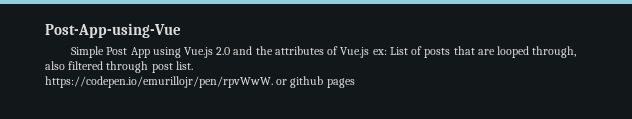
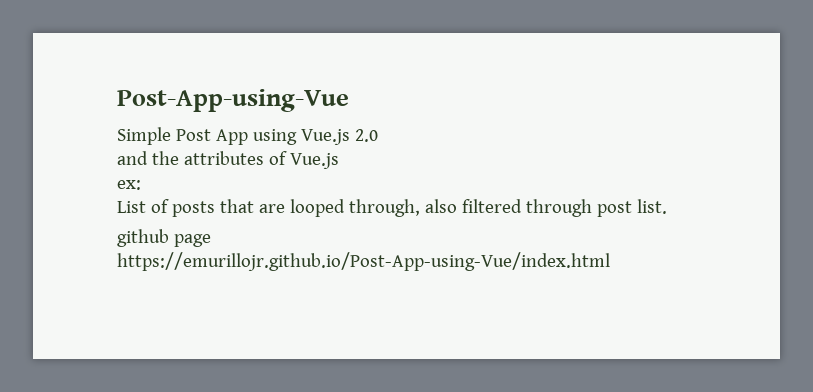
- Simple Post App using Vue.js 2.0 and the attributes of Vue.js ex: List of posts that are looped through, also filtered through post list.
+ Simple Post App using Vue.js 2.0
+ and the attributes of Vue.js
+ ex:
+ List of posts that are looped through, also filtered through post list.
- https://codepen.io/emurillojr/pen/rpvWwW. or github pages
+ github page https://emurillojr.github.io/Post-App-using-Vue/index.html

